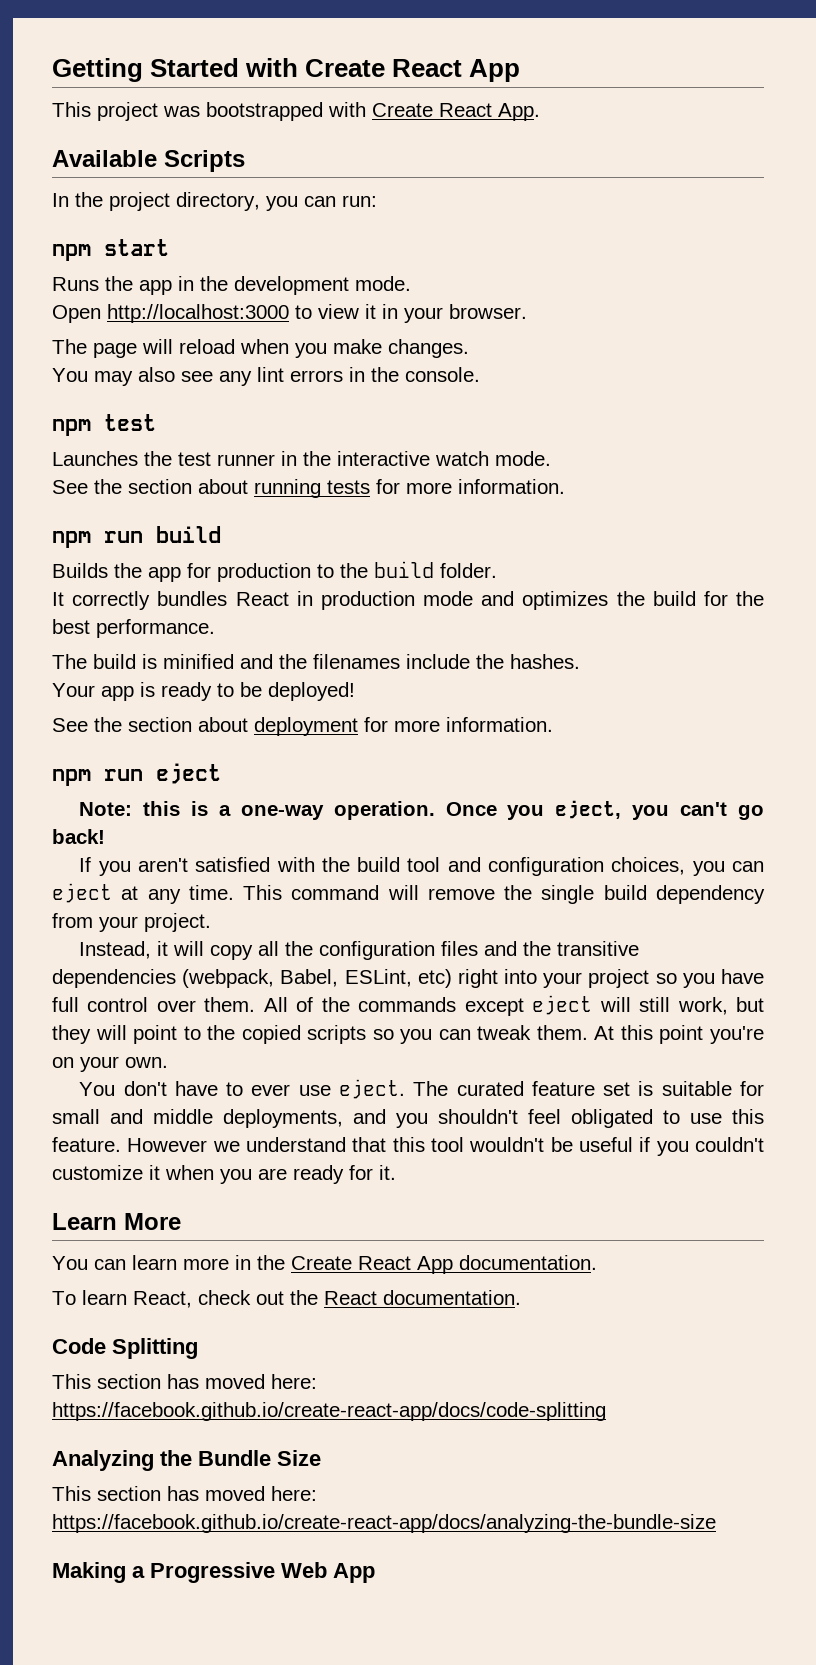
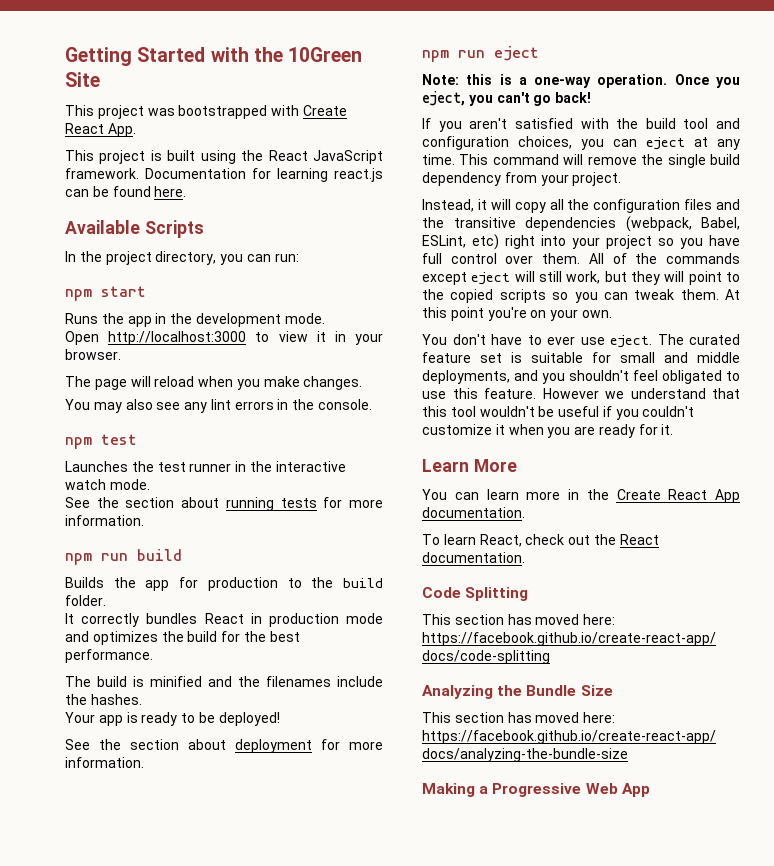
- Getting Started with Create React App
+ Getting Started with the 10Green Site
+ This project is built using the React JavaScript framework. Documentation for learning react.js can be found here.

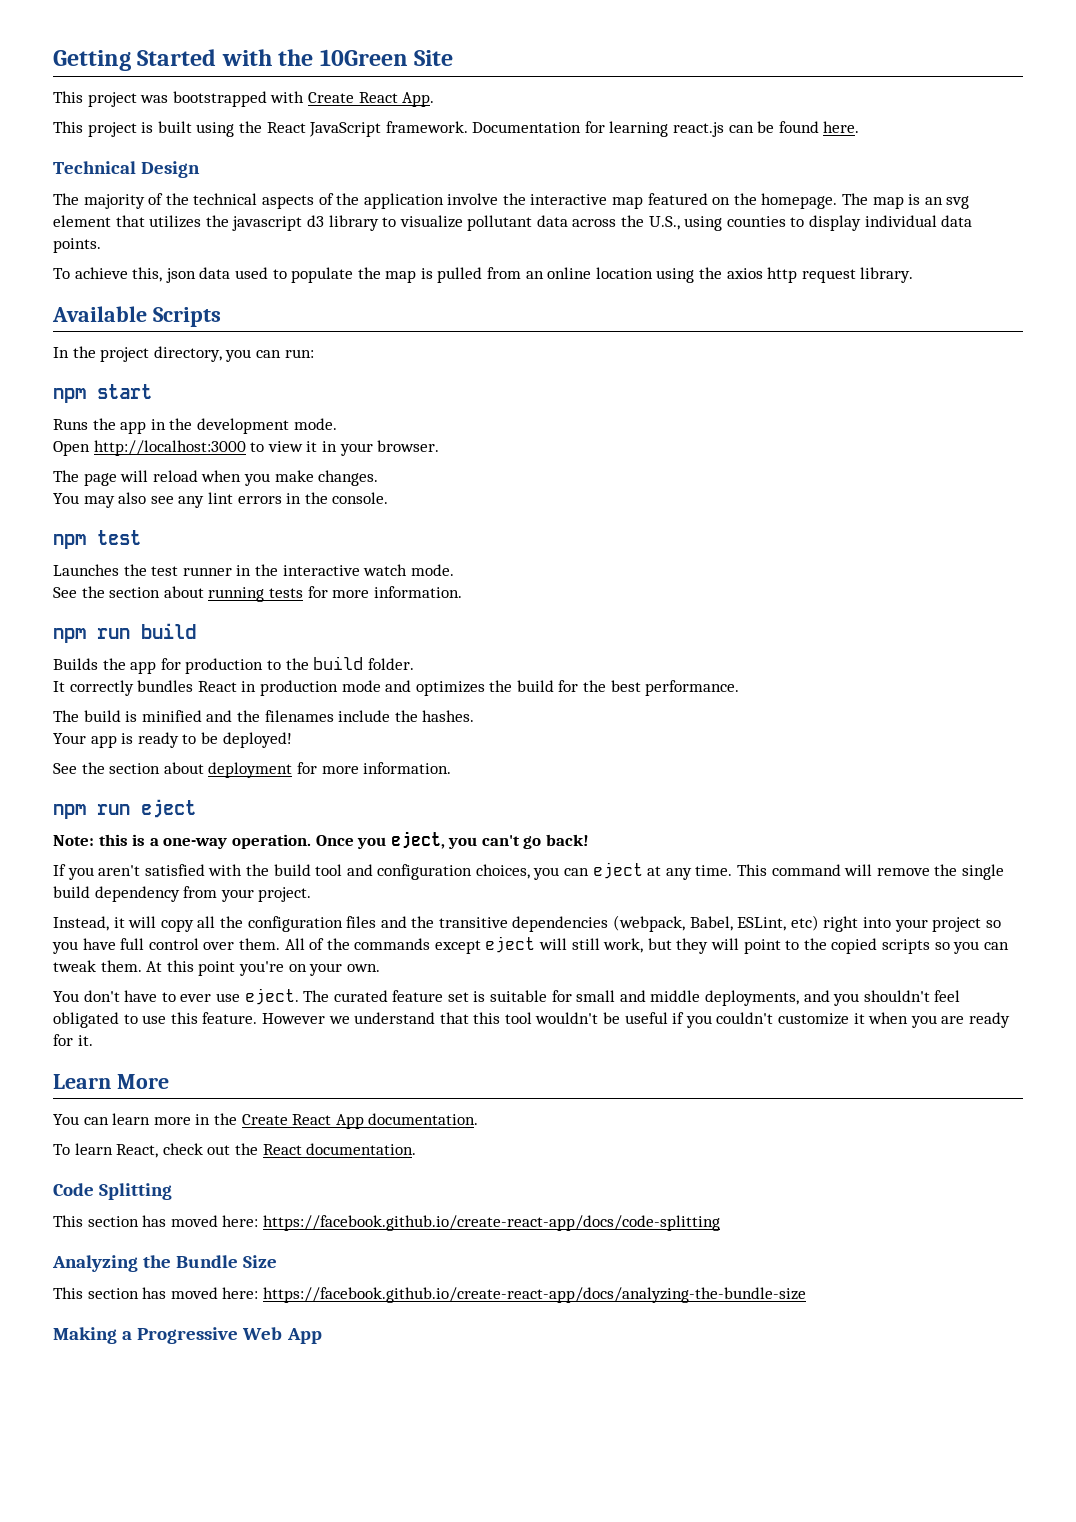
+ Technical Design
+ The majority of the technical aspects of the application involve the interactive map featured on the homepage. The map is an svg element that utilizes the javascript d3 library to visualize pollutant data across the U.S., using counties to display individual data points.
+ To achieve this, json data used to populate the map is pulled from an online location using the axios http request library.

